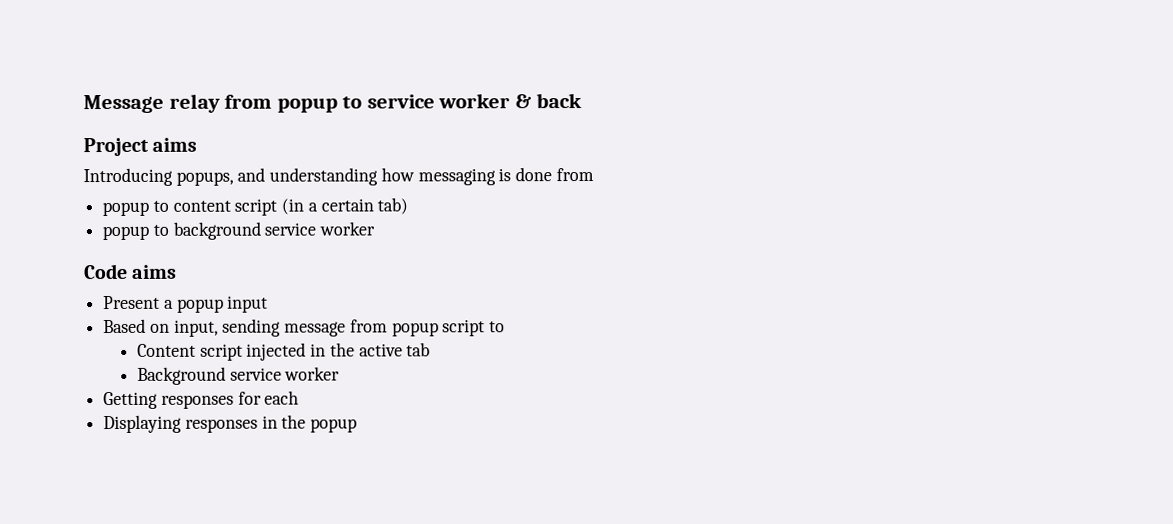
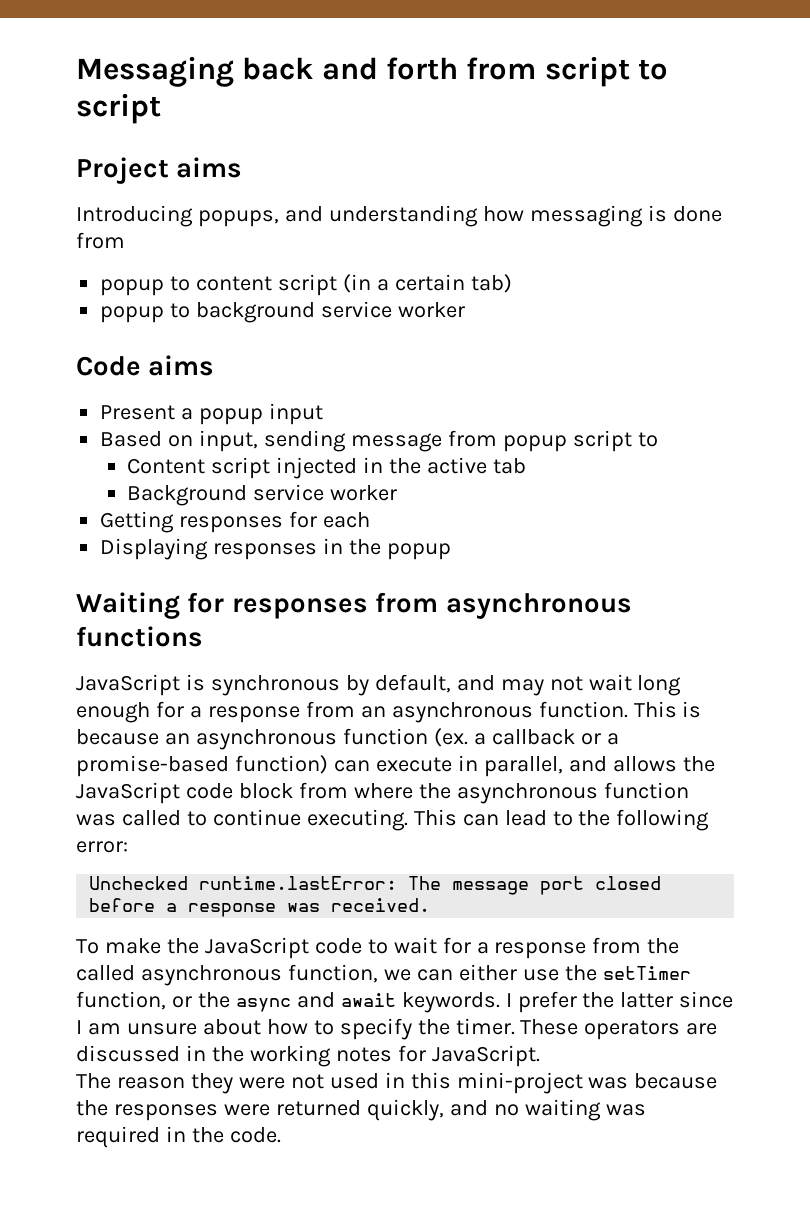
- Message relay from popup to service worker & back
+ Messaging back and forth from script to script
+ Waiting for responses from asynchronous functions
+ JavaScript is synchronous by default, and may not wait long enough for a response from an asynchronous function. This is because an asynchronous function (ex. a callback or a promise-based function) can execute in parallel, and allows the JavaScript code block from where the asynchronous function was called to continue executing. This can lead to the following error:
+ Unchecked runtime.lastError: The message port closed before a response was received.
+ To make the JavaScript code to wait for a response from the called asynchronous function, we can either use the setTimer function, or the async and await keywords. I prefer the latter since I am unsure about how to specify the timer. These operators are discussed in the working notes for JavaScript.
+ The reason they were not used in this mini-project was because the responses were returned quickly, and no waiting was required in the code.

